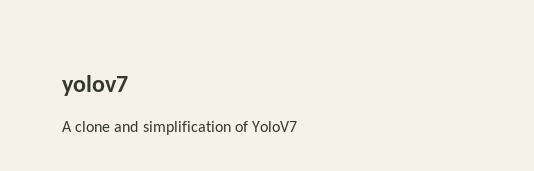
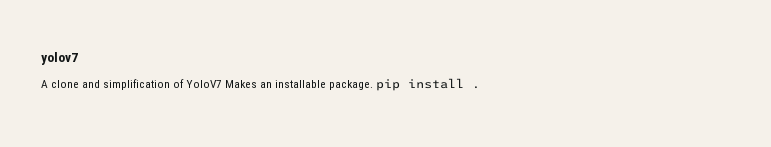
- A clone and simplification of YoloV7
+ A clone and simplification of YoloV7 Makes an installable package. pip install .

